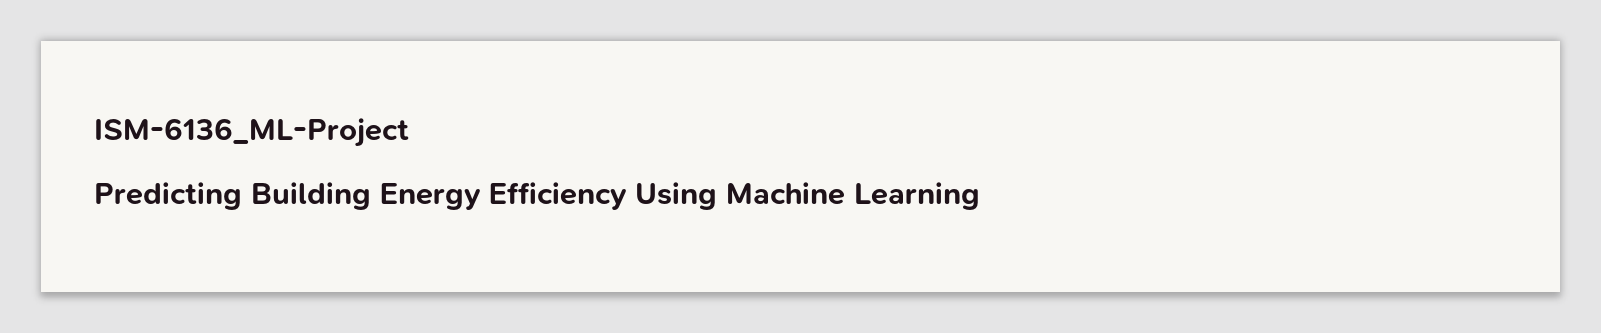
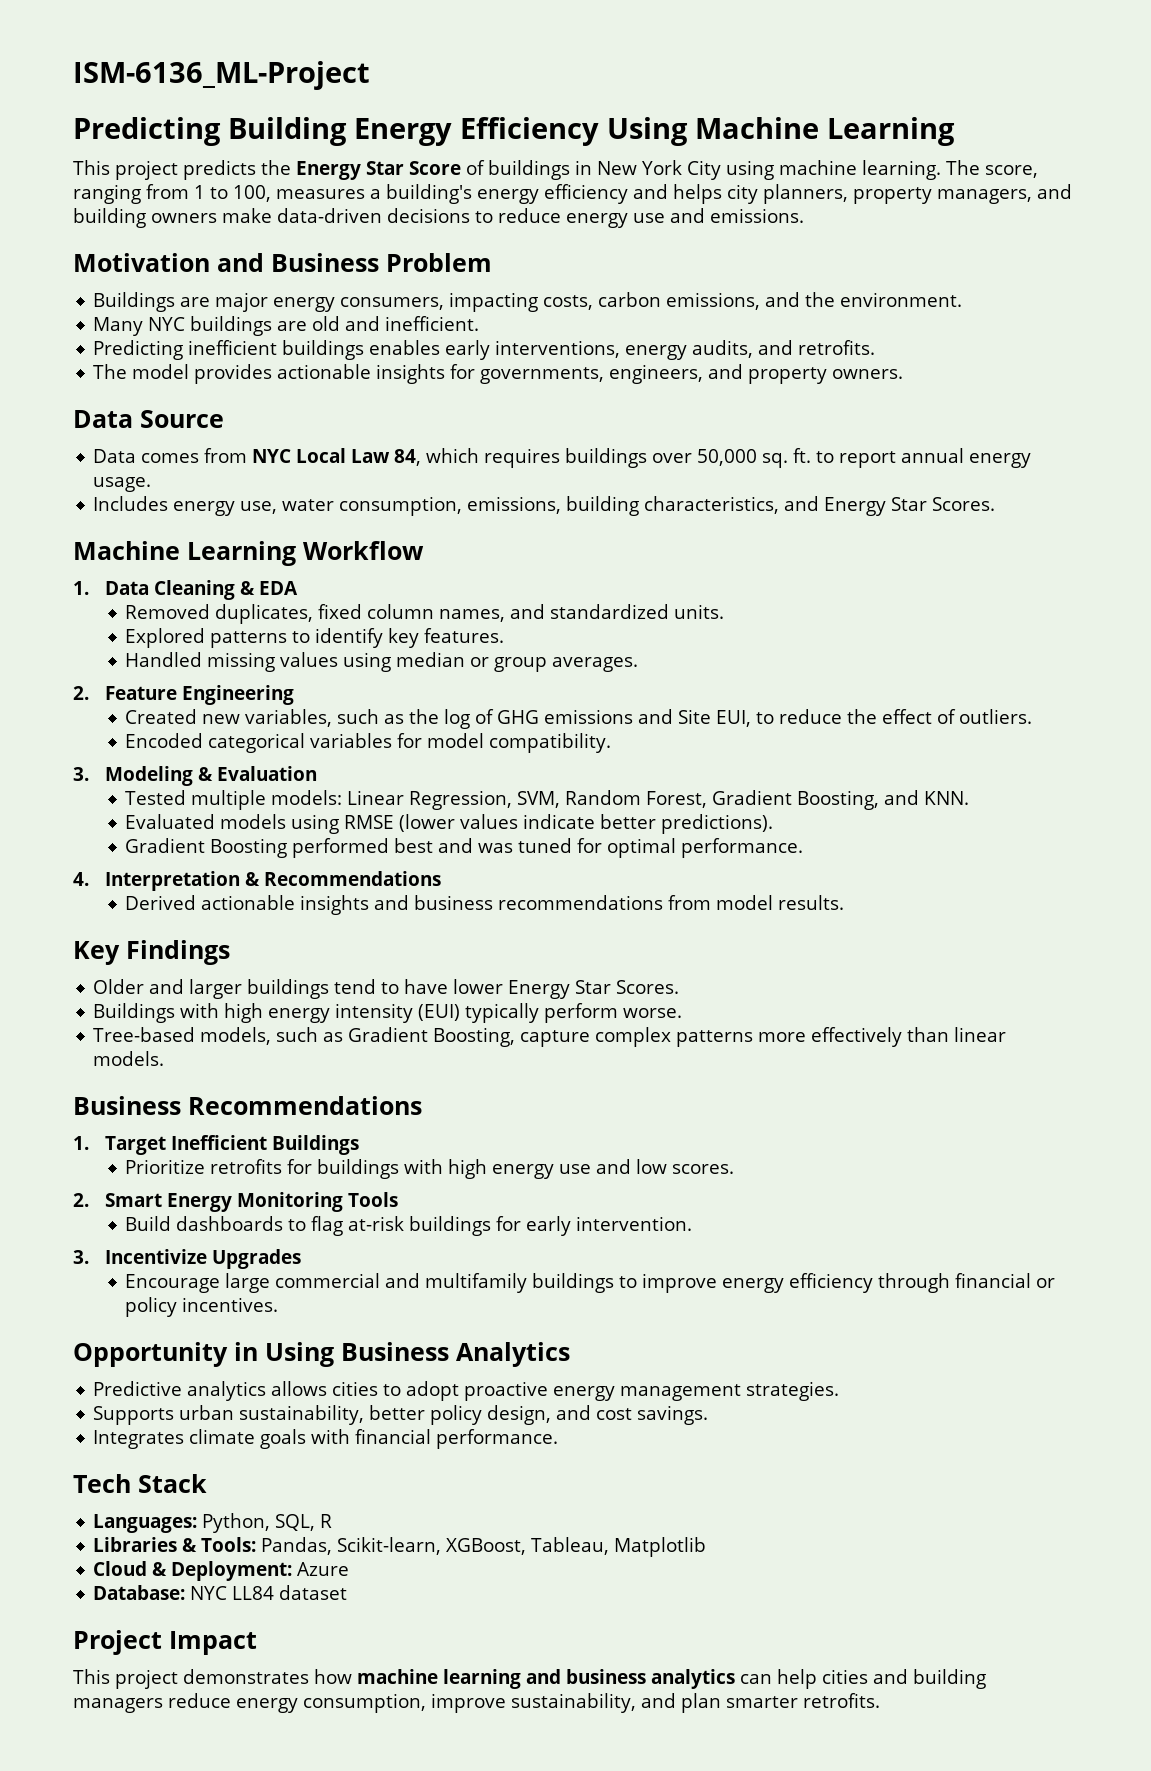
+ This project predicts the Energy Star Score of buildings in New York City using machine learning. The score, ranging from 1 to 100, measures a building's energy efficiency and helps city planners, property managers, and building owners make data-driven decisions to reduce energy use and emissions.
+ Motivation and Business Problem
+ Buildings are major energy consumers, impacting costs, carbon emissions, and the environment.
+ Many NYC buildings are old and inefficient.
+ Predicting inefficient buildings enables early interventions, energy audits, and retrofits.
+ The model provides actionable insights for governments, engineers, and property owners.
+ Data Source
+ Data comes from NYC Local Law 84, which requires buildings over 50,000 sq. ft. to report annual energy usage.
+ Includes energy use, water consumption, emissions, building characteristics, and Energy Star Scores.
+ Machine Learning Workflow
+ 1. Data Cleaning & EDA
+ Removed duplicates, fixed column names, and standardized units.
+ Explored patterns to identify key features.
+ Handled missing values using median or group averages.
+ 2. Feature Engineering
+ Created new variables, such as the log of GHG emissions and Site EUI, to reduce the effect of outliers.
+ Encoded categorical variables for model compatibility.
+ 3. Modeling & Evaluation
+ Tested multiple models: Linear Regression, SVM, Random Forest, Gradient Boosting, and KNN.
+ Evaluated models using RMSE (lower values indicate better predictions).
+ Gradient Boosting performed best and was tuned for optimal performance.
+ 4. Interpretation & Recommendations
+ Derived actionable insights and business recommendations from model results.
+ Key Findings
+ Older and larger buildings tend to have lower Energy Star Scores.
+ Buildings with high energy intensity (EUI) typically perform worse.
+ Tree-based models, such as Gradient Boosting, capture complex patterns more effectively than linear models.
+ Business Recommendations
+ 1. Target Inefficient Buildings
+ Prioritize retrofits for buildings with high energy use and low scores.
+ 2. Smart Energy Monitoring Tools
+ Build dashboards to flag at-risk buildings for early intervention.
+ 3. Incentivize Upgrades
+ Encourage large commercial and multifamily buildings to improve energy efficiency through financial or policy incentives.
+ Opportunity in Using Business Analytics
+ Predictive analytics allows cities to adopt proactive energy management strategies.
+ Supports urban sustainability, better policy design, and cost savings.
+ Integrates climate goals with financial performance.
+ Tech Stack
+ Languages: Python, SQL, R
+ Libraries & Tools: Pandas, Scikit-learn, XGBoost, Tableau, Matplotlib
+ Cloud & Deployment: Azure
+ Database: NYC LL84 dataset
+ Project Impact
+ This project demonstrates how machine learning and business analytics can help cities and building managers reduce energy consumption, improve sustainability, and plan smarter retrofits.

